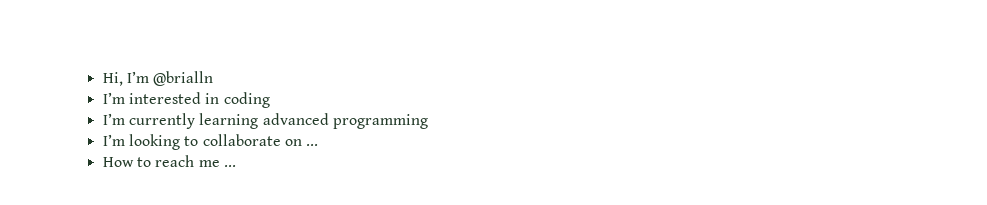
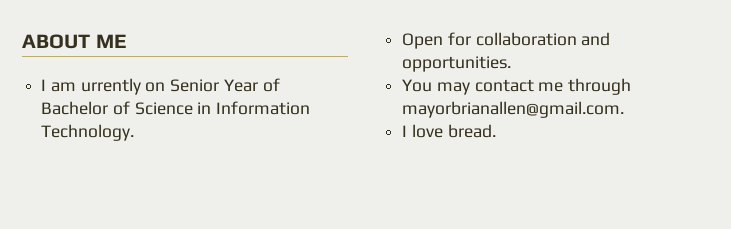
- Hi, I’m @brialln
- I’m interested in coding
- I’m currently learning advanced programming
- I’m looking to collaborate on ...
- How to reach me ...
+ ABOUT ME
+ I am urrently on Senior Year of Bachelor of Science in Information Technology.
+ Open for collaboration and opportunities.
+ You may contact me through mayorbrianallen@gmail.com.
+ I love bread.

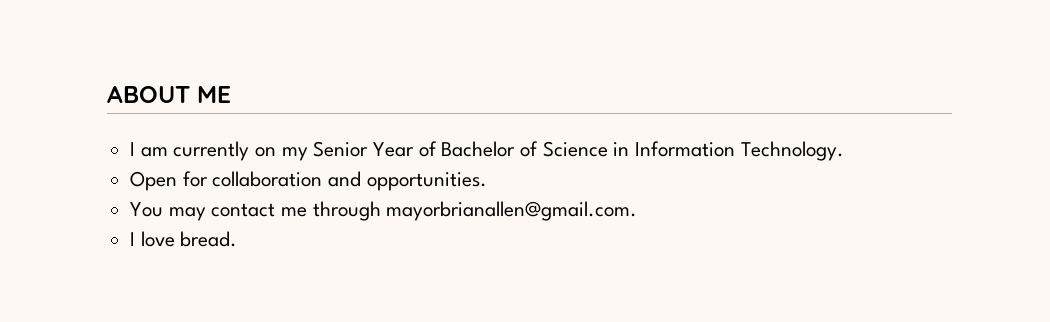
- I am urrently on Senior Year of Bachelor of Science in Information Technology.
+ I am currently on my Senior Year of Bachelor of Science in Information Technology.

